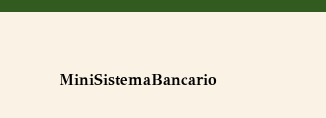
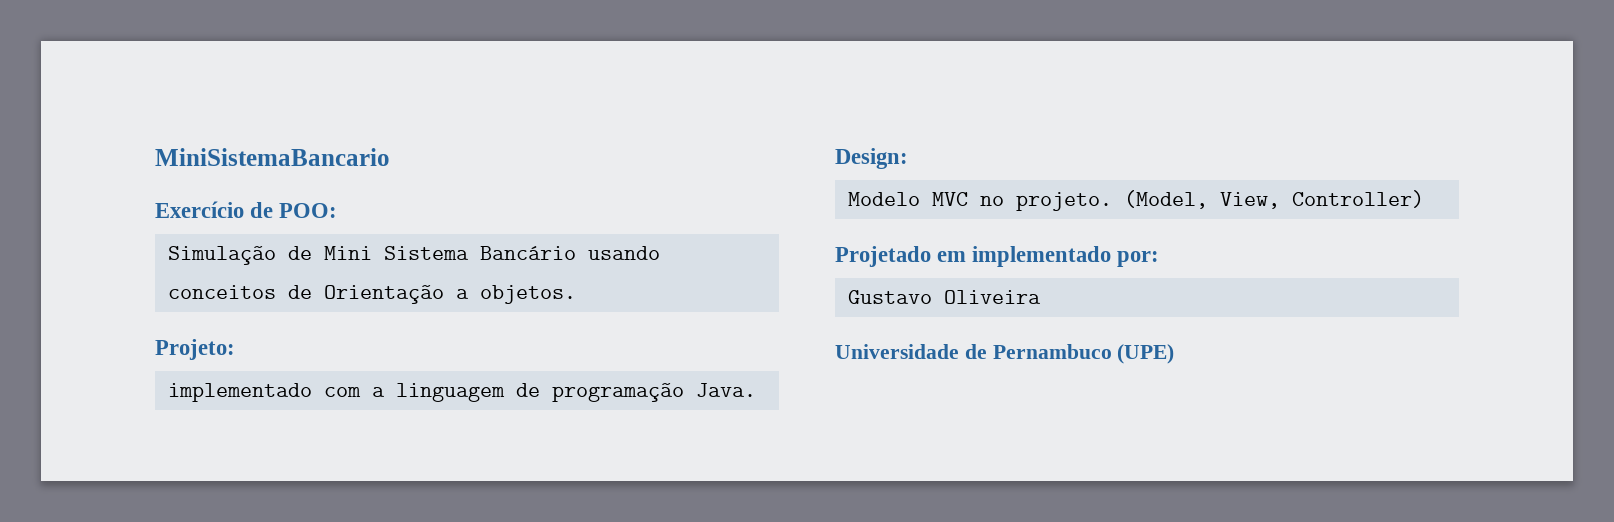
+ Exercício de POO:
+ Simulação de Mini Sistema Bancário usando conceitos de Orientação a objetos.
+ Projeto:
+ implementado com a linguagem de programação Java.
+ Design:
+ Modelo MVC no projeto. (Model, View, Controller)
+ Projetado em implementado por:
+ Gustavo Oliveira
+ Universidade de Pernambuco (UPE)

